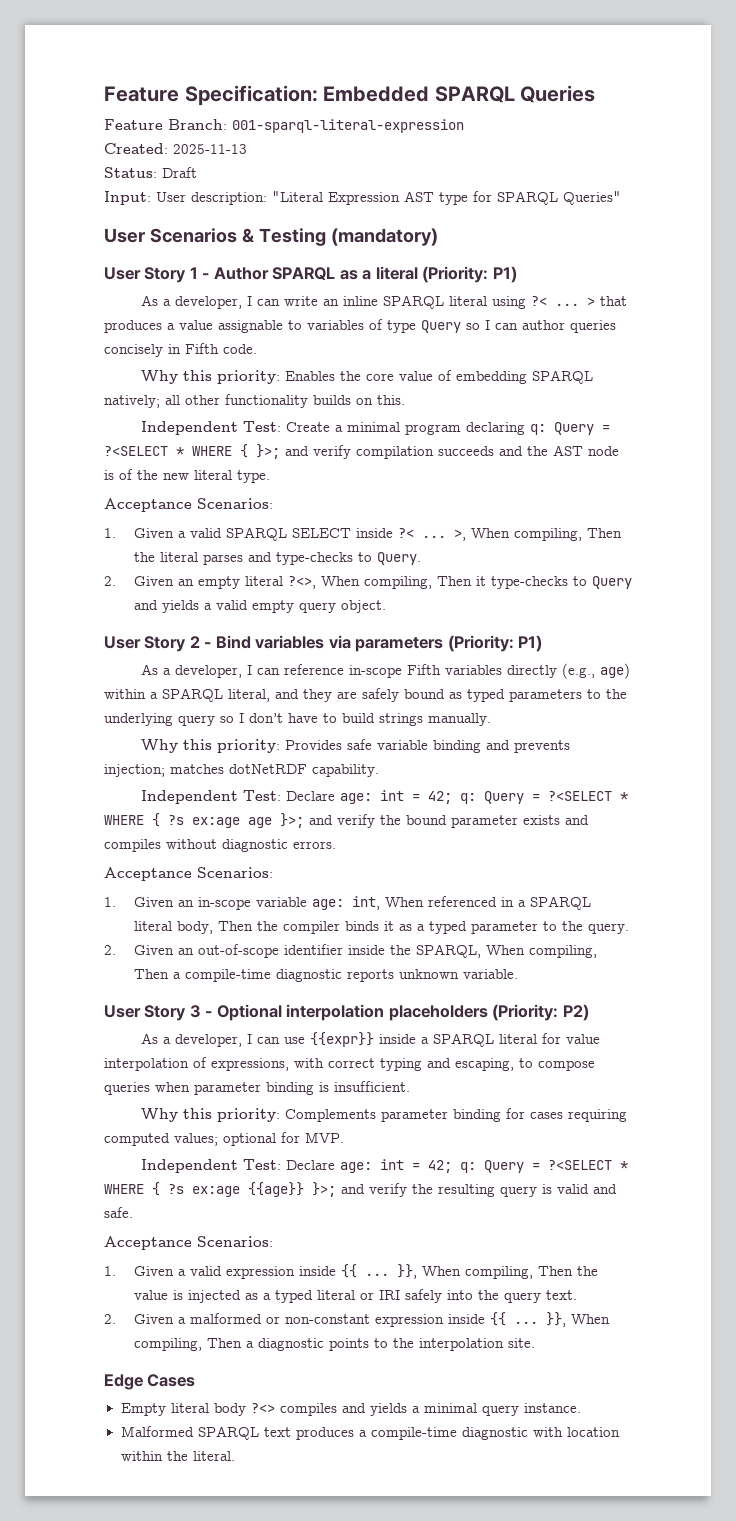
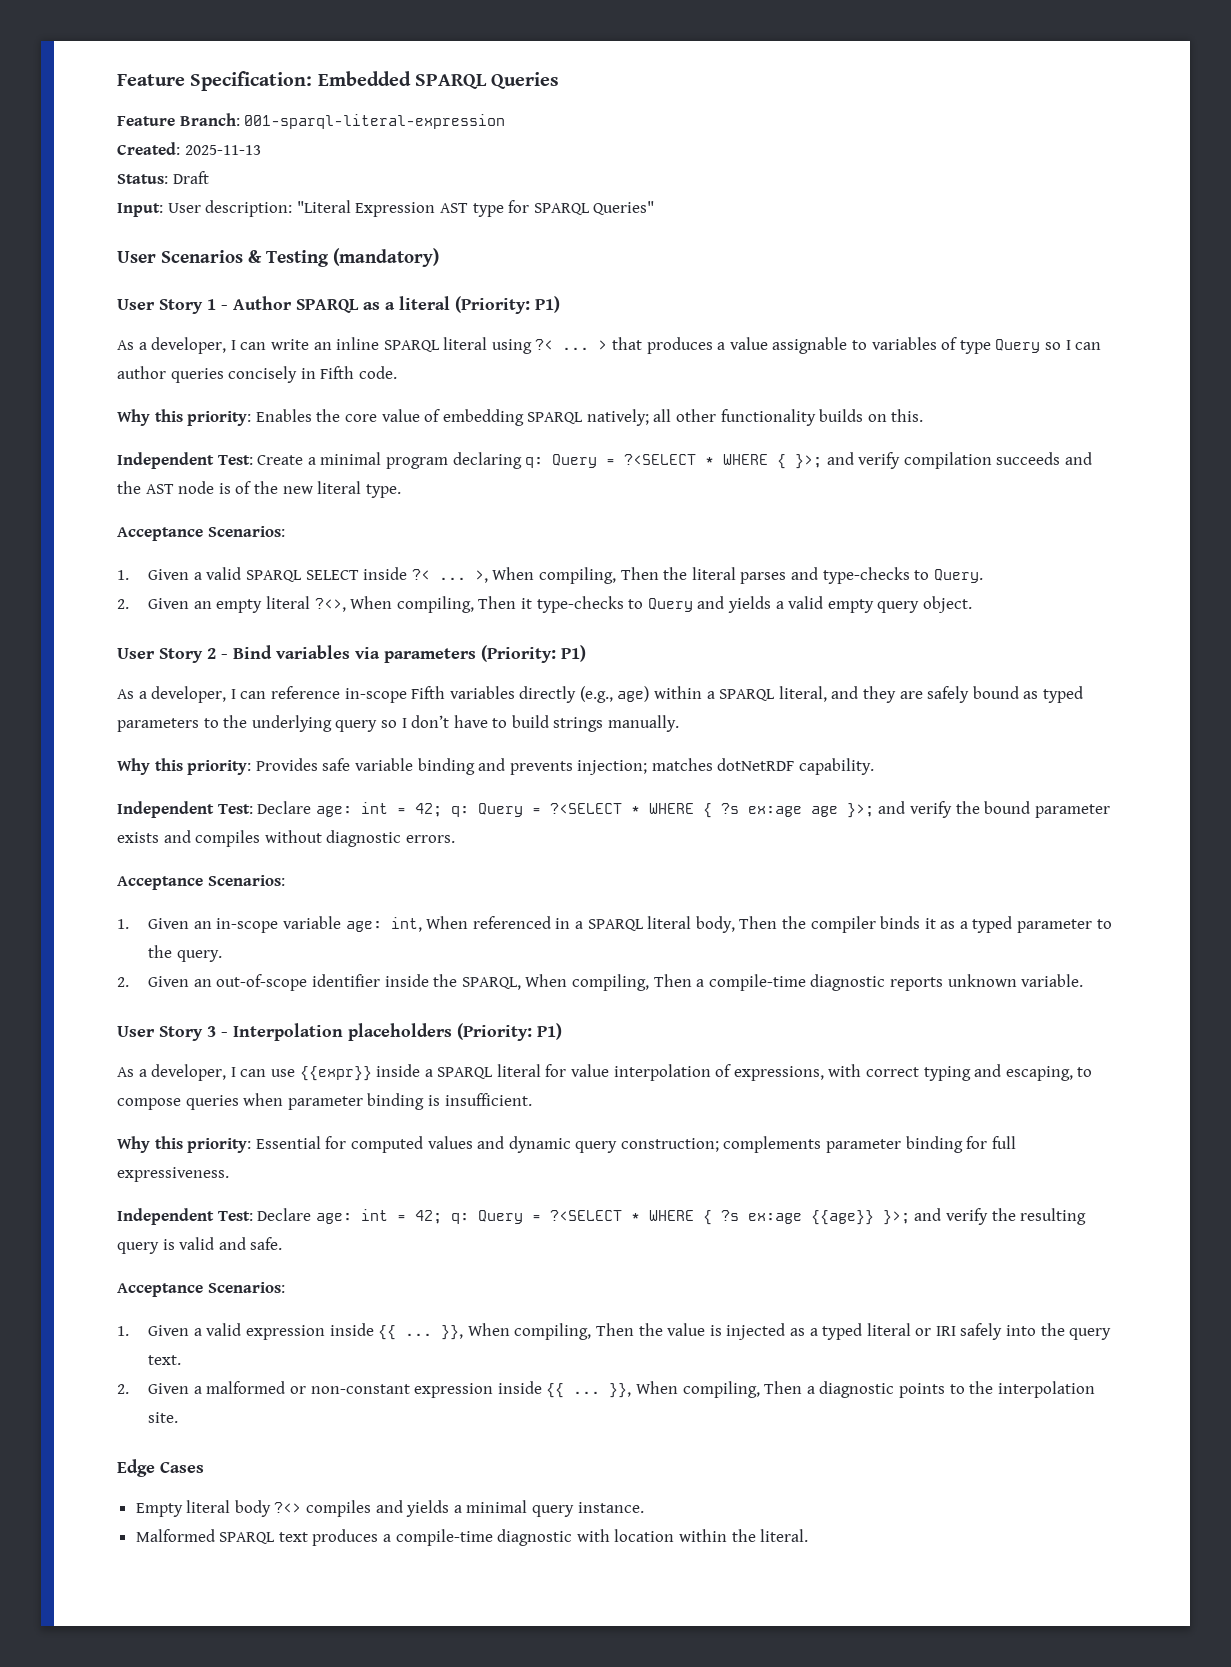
- User Story 3 - Optional interpolation placeholders (Priority: P2)
+ User Story 3 - Interpolation placeholders (Priority: P1)
- Why this priority: Complements parameter binding for cases requiring computed values; optional for MVP.
+ Why this priority: Essential for computed values and dynamic query construction; complements parameter binding for full expressiveness.

